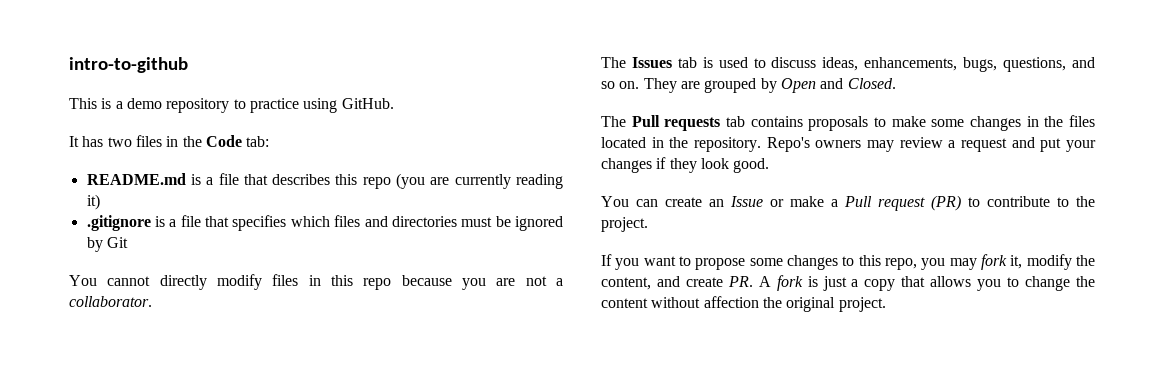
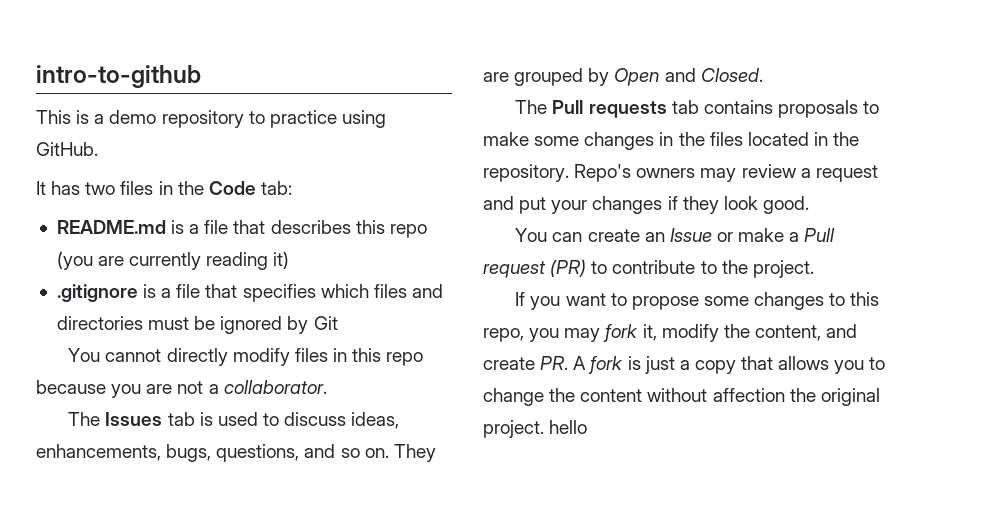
- If you want to propose some changes to this repo, you may fork it, modify the content, and create PR. A fork is just a copy that allows you to change the content without affection the original project.
+ If you want to propose some changes to this repo, you may fork it, modify the content, and create PR. A fork is just a copy that allows you to change the content without affection the original project. hello

